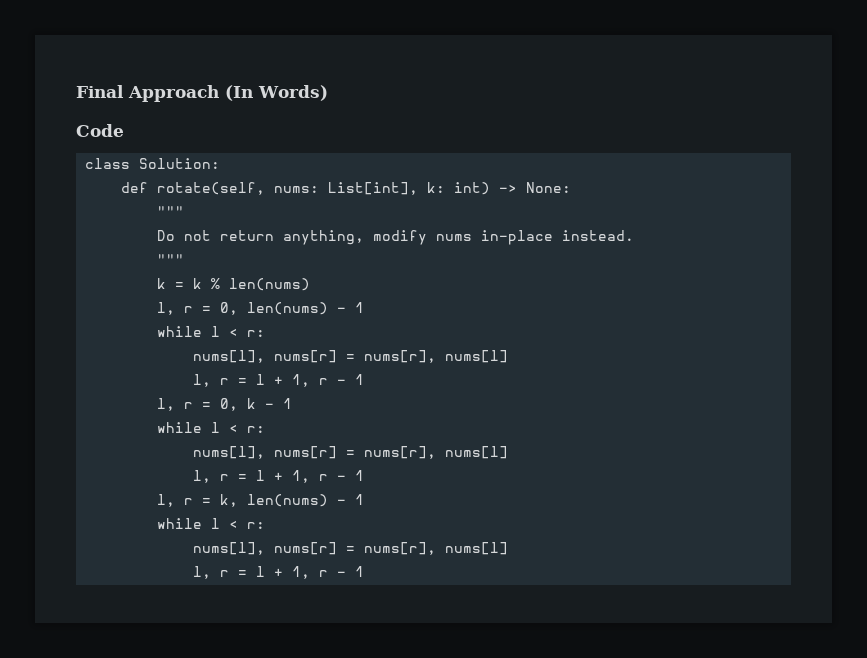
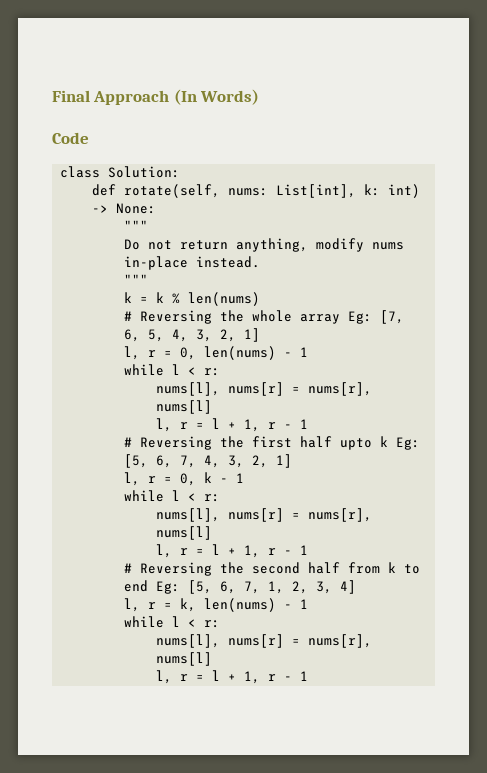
+ # Reversing the whole array Eg: [7, 6, 5, 4, 3, 2, 1]
+ # Reversing the first half upto k Eg: [5, 6, 7, 4, 3, 2, 1]
+ # Reversing the second half from k to end Eg: [5, 6, 7, 1, 2, 3, 4]

